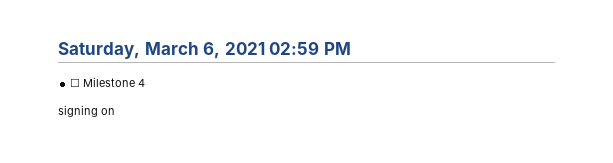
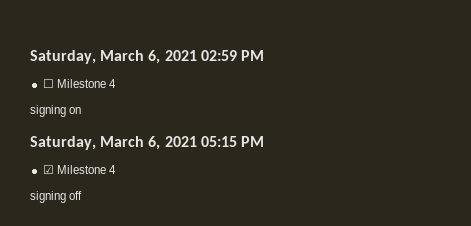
+ Saturday, March 6, 2021 05:15 PM
+ ☑ Milestone 4
+ signing off

